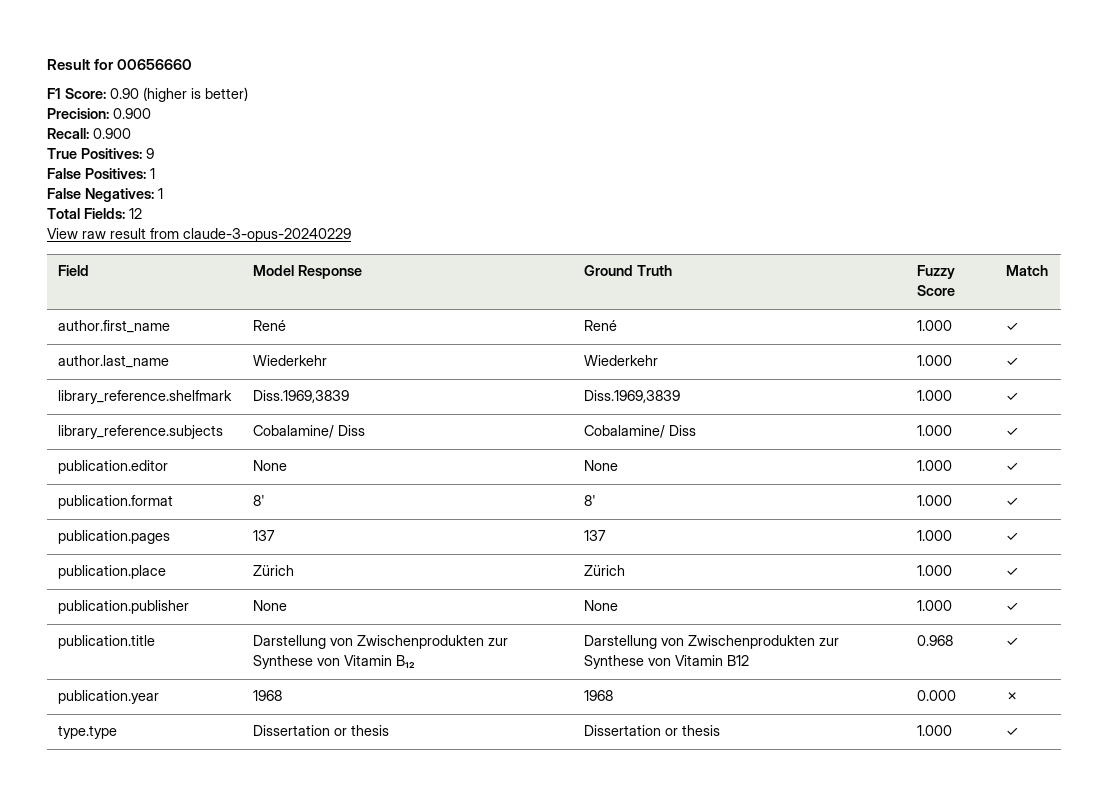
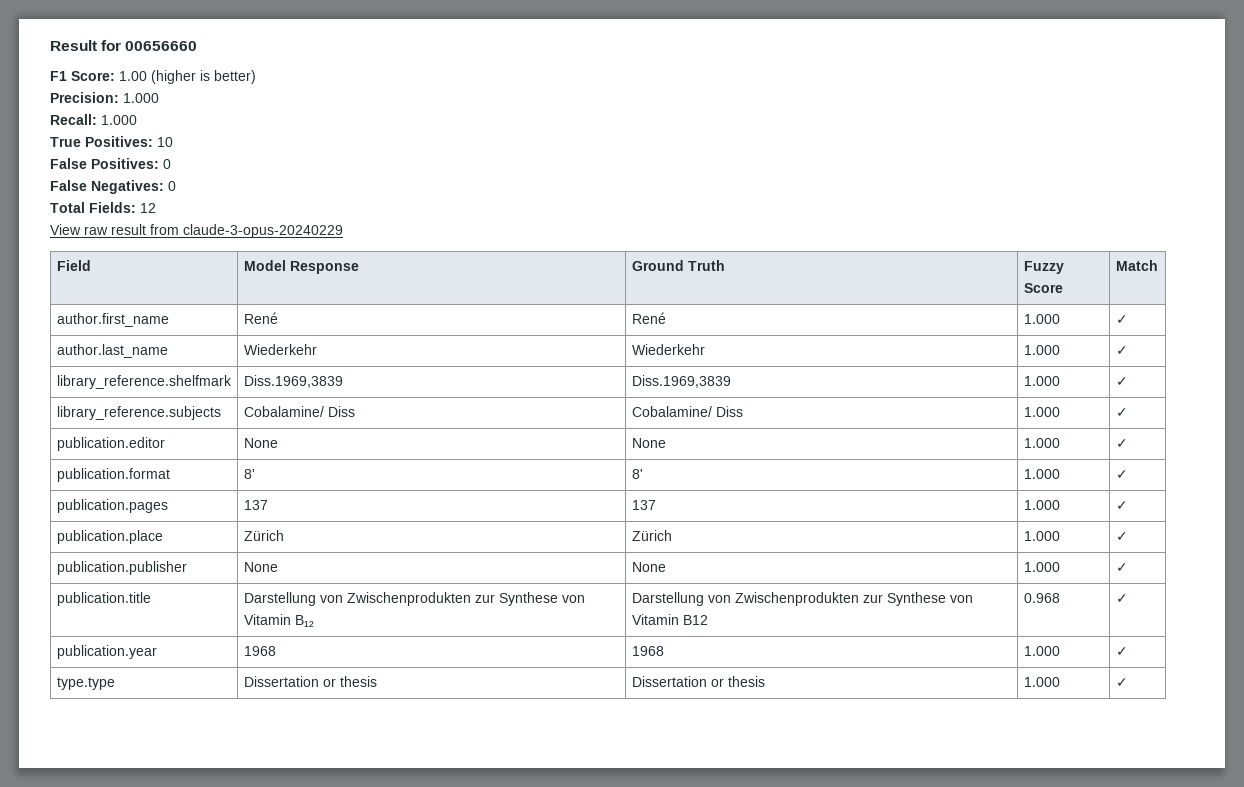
- F1 Score: 0.90 (higher is better)
+ F1 Score: 1.00 (higher is better)
- Precision: 0.900
+ Precision: 1.000
- Recall: 0.900
+ Recall: 1.000
- True Positives: 9
+ True Positives: 10
- False Positives: 1
+ False Positives: 0
- False Negatives: 1
+ False Negatives: 0
- publication.year | 1968 | 1968 | 0.000 | ✗
+ publication.year | 1968 | 1968 | 1.000 | ✓

